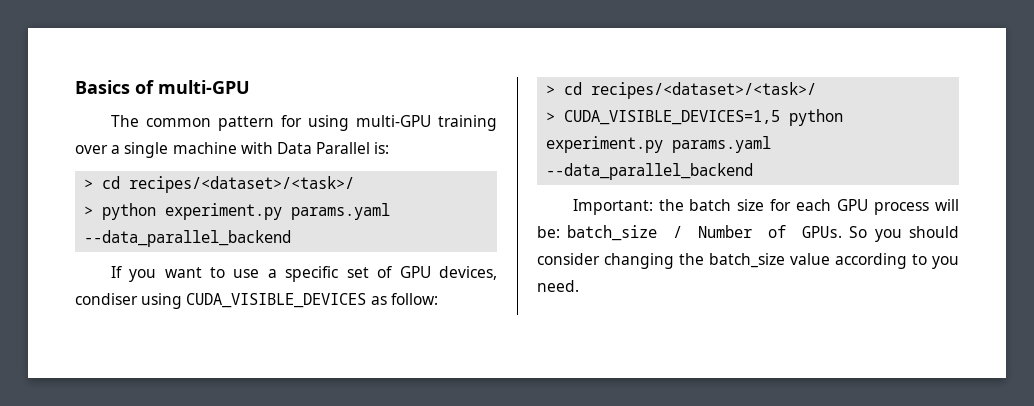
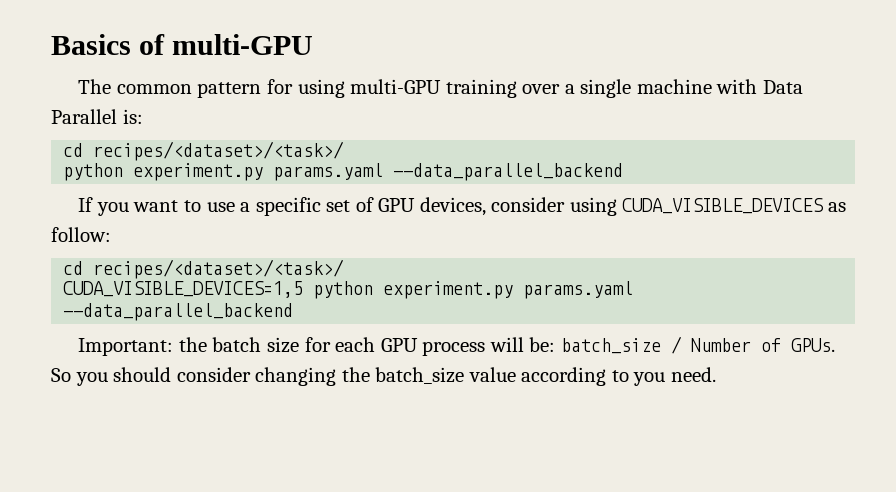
  The common pattern for using multi-GPU training over a single machine with Data Parallel is:
- > cd recipes/<dataset>/<task>/
- > python experiment.py params.yaml --data_parallel_backend
+ cd recipes/<dataset>/<task>/
+ python experiment.py params.yaml --data_parallel_backend
- If you want to use a specific set of GPU devices, condiser using CUDA_VISIBLE_DEVICES as follow:
- > cd recipes/<dataset>/<task>/
- > CUDA_VISIBLE_DEVICES=1,5 python experiment.py params.yaml --data_parallel_backend
+ If you want to use a specific set of GPU devices, consider using CUDA_VISIBLE_DEVICES as follow:
+ cd recipes/<dataset>/<task>/
+ CUDA_VISIBLE_DEVICES=1,5 python experiment.py params.yaml --data_parallel_backend

